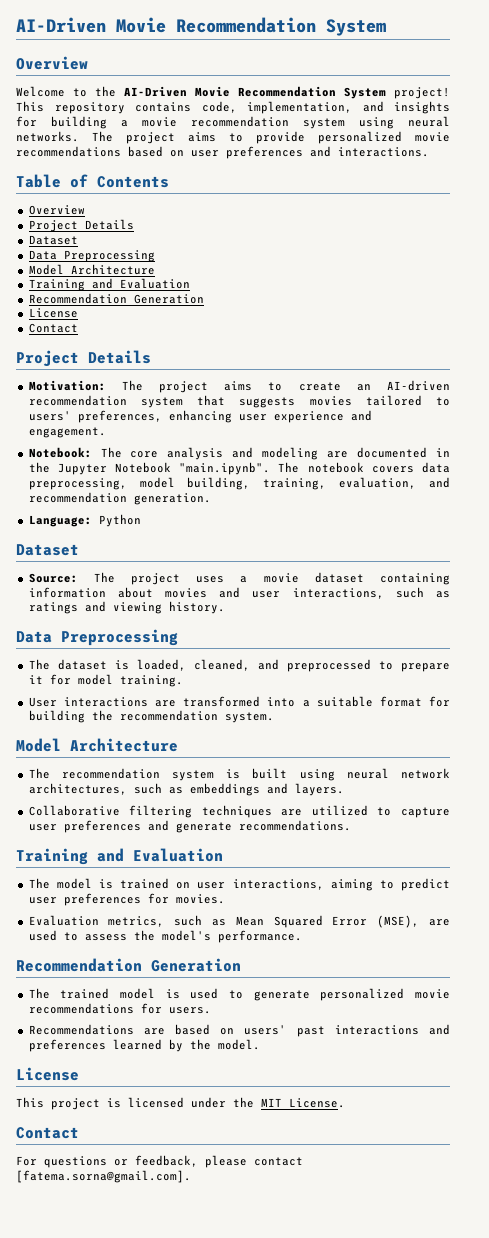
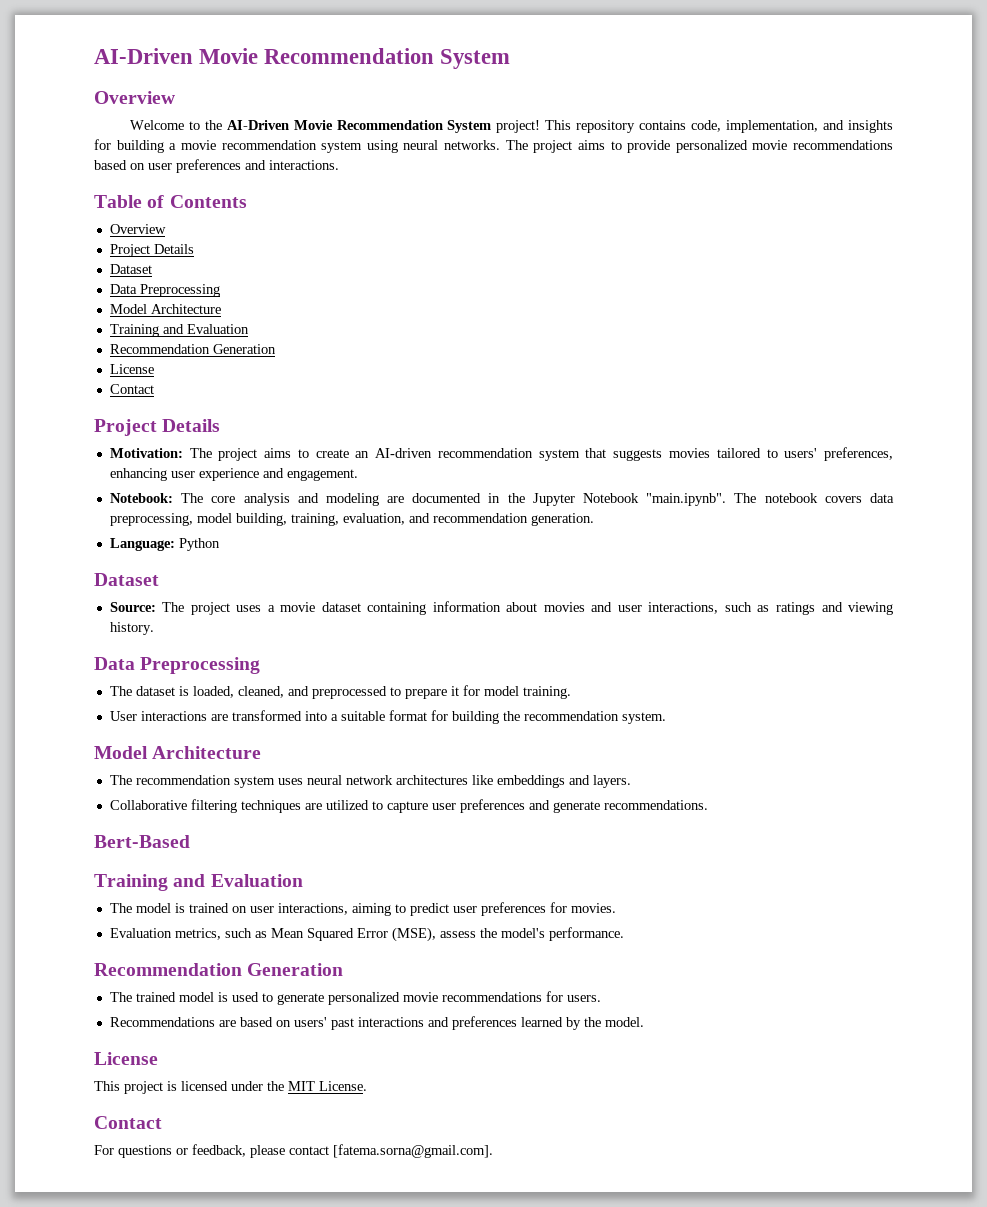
- The recommendation system is built using neural network architectures, such as embeddings and layers.
+ The recommendation system uses neural network architectures like embeddings and layers.
+ Bert-Based
- Evaluation metrics, such as Mean Squared Error (MSE), are used to assess the model's performance.
+ Evaluation metrics, such as Mean Squared Error (MSE), assess the model's performance.

